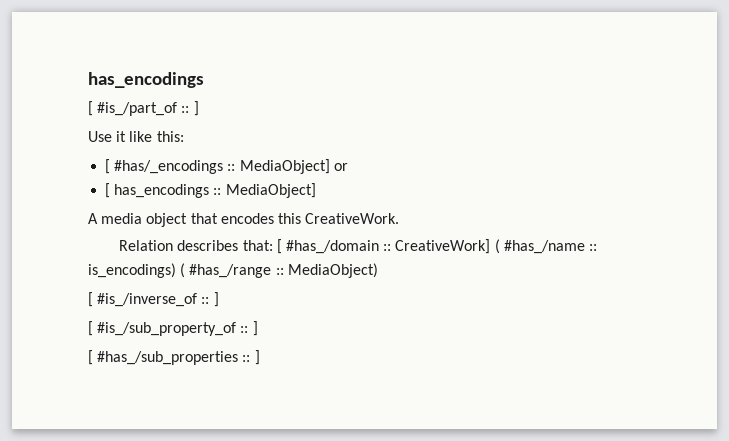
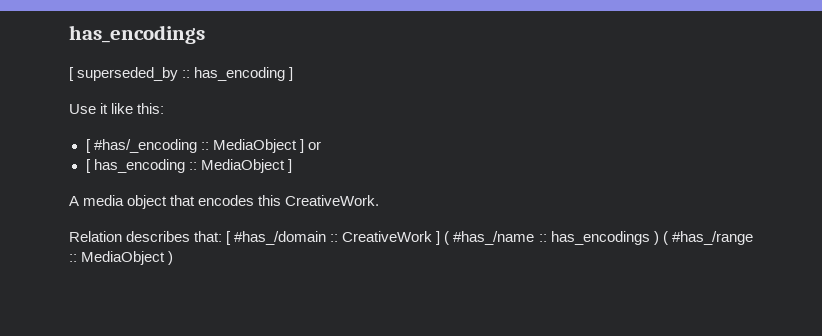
- [ #is_/part_of :: ]
+ [ superseded_by :: has_encoding ]
- [ #has/_encodings :: MediaObject] or
- [ has_encodings :: MediaObject]
+ [ #has/_encoding :: MediaObject ] or
+ [ has_encoding :: MediaObject ]
- Relation describes that: [ #has_/domain :: CreativeWork] ( #has_/name :: is_encodings) ( #has_/range :: MediaObject)
- [ #is_/inverse_of :: ]
- [ #is_/sub_property_of :: ]
- [ #has_/sub_properties :: ]
+ Relation describes that: [ #has_/domain :: CreativeWork ] ( #has_/name :: has_encodings ) ( #has_/range :: MediaObject )

